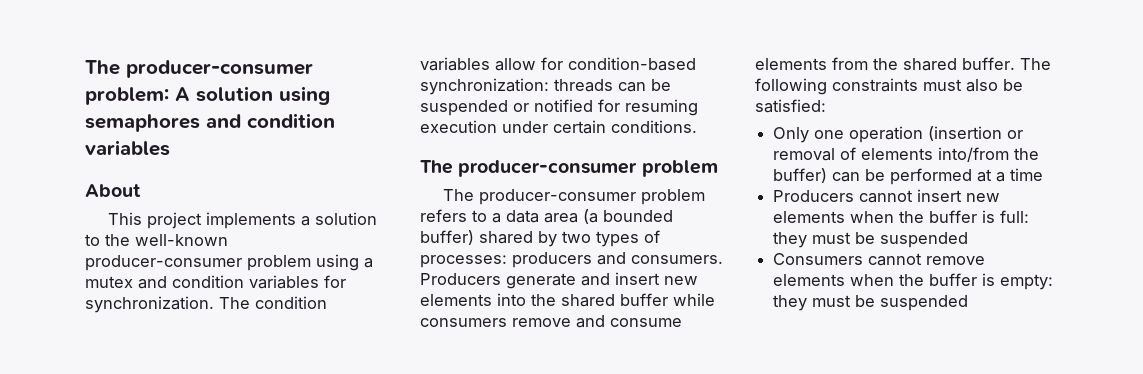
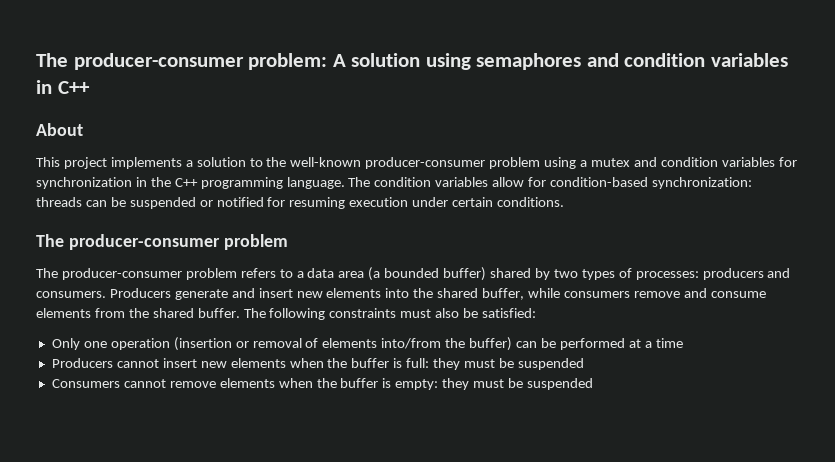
- The producer-consumer problem: A solution using semaphores and condition variables
+ The producer-consumer problem: A solution using semaphores and condition variables in C++
- This project implements a solution to the well-known producer-consumer problem using a mutex and condition variables for synchronization.
+ This project implements a solution to the well-known producer-consumer problem using a mutex and condition variables for synchronization in the C++ programming language.
- Producers generate and insert new elements into the shared buffer while consumers remove and consume elements from the shared buffer.
+ Producers generate and insert new elements into the shared buffer, while consumers remove and consume elements from the shared buffer.

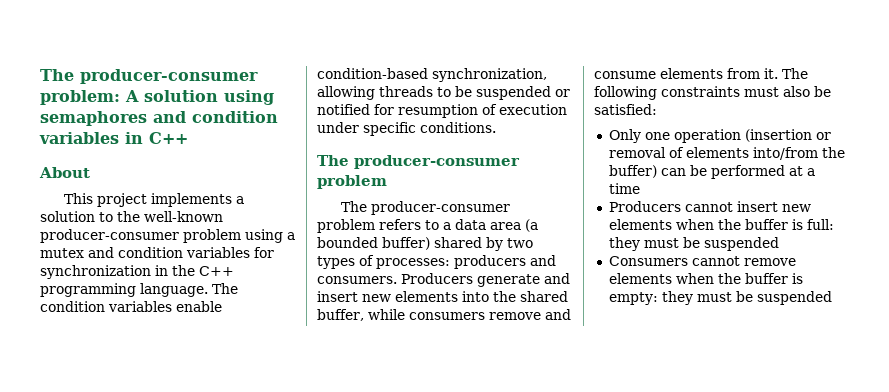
- The condition variables allow for condition-based synchronization: threads can be suspended or notified for resuming execution under certain conditions.
+ The condition variables enable condition-based synchronization, allowing threads to be suspended or notified for resumption of execution under specific conditions.
- Producers generate and insert new elements into the shared buffer, while consumers remove and consume elements from the shared buffer.
+ Producers generate and insert new elements into the shared buffer, while consumers remove and consume elements from it.

